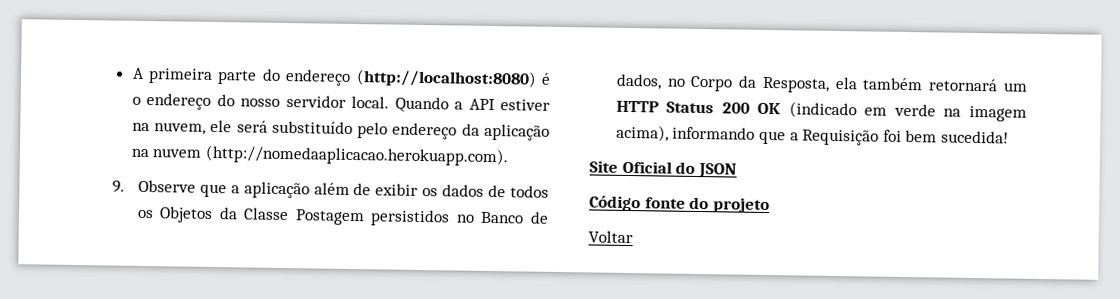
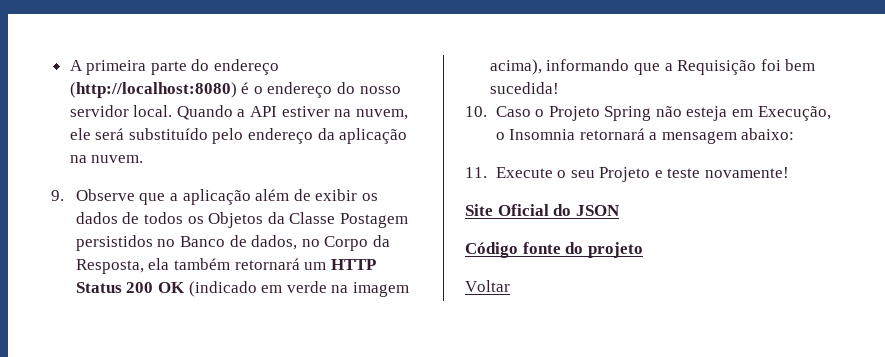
- Quando a API estiver na nuvem, ele será substituído pelo endereço da aplicação na nuvem (http://nomedaaplicacao.herokuapp.com).
+ Quando a API estiver na nuvem, ele será substituído pelo endereço da aplicação na nuvem.
+ 10. Caso o Projeto Spring não esteja em Execução, o Insomnia retornará a mensagem abaixo:
+ 11. Execute o seu Projeto e teste novamente!

